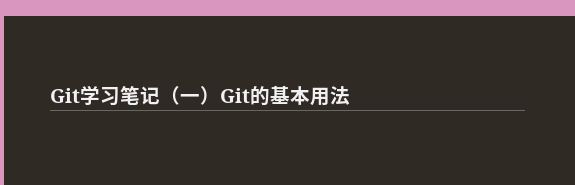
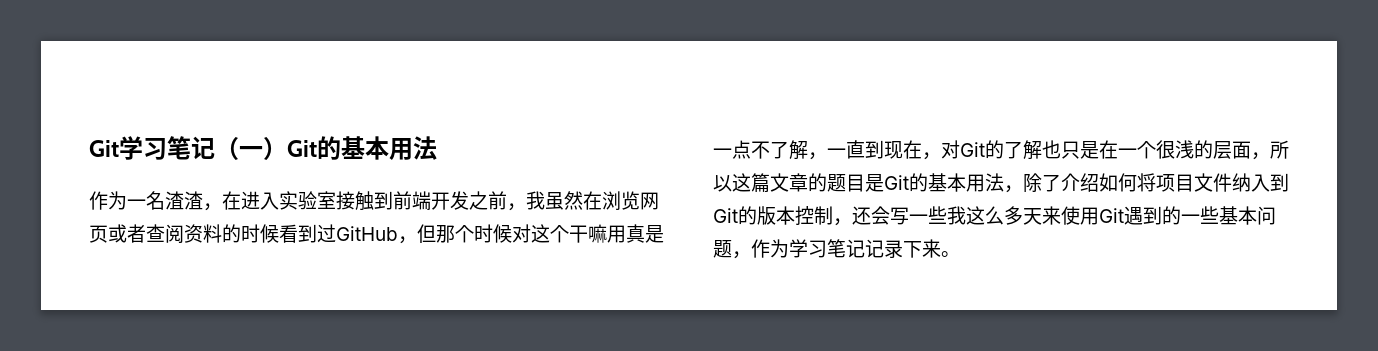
+ 作为一名渣渣，在进入实验室接触到前端开发之前，我虽然在浏览网页或者查阅资料的时候看到过GitHub，但那个时候对这个干嘛用真是一点不了解，一直到现在，对Git的了解也只是在一个很浅的层面，所以这篇文章的题目是Git的基本用法，除了介绍如何将项目文件纳入到Git的版本控制，还会写一些我这么多天来使用Git遇到的一些基本问题，作为学习笔记记录下来。

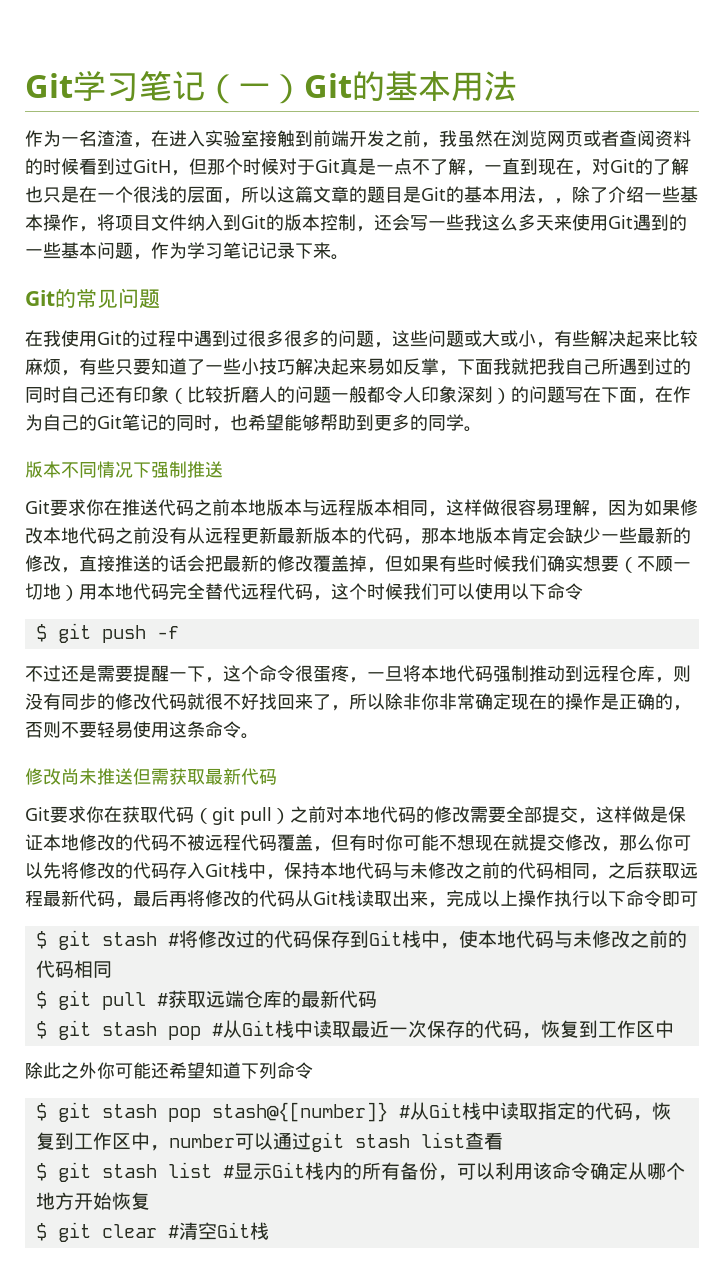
- 作为一名渣渣，在进入实验室接触到前端开发之前，我虽然在浏览网页或者查阅资料的时候看到过GitHub，但那个时候对这个干嘛用真是一点不了解，一直到现在，对Git的了解也只是在一个很浅的层面，所以这篇文章的题目是Git的基本用法，除了介绍如何将项目文件纳入到Git的版本控制，还会写一些我这么多天来使用Git遇到的一些基本问题，作为学习笔记记录下来。
+ 作为一名渣渣，在进入实验室接触到前端开发之前，我虽然在浏览网页或者查阅资料的时候看到过GitH，但那个时候对于Git真是一点不了解，一直到现在，对Git的了解也只是在一个很浅的层面，所以这篇文章的题目是Git的基本用法，，除了介绍一些基本操作，将项目文件纳入到Git的版本控制，还会写一些我这么多天来使用Git遇到的一些基本问题，作为学习笔记记录下来。
+ Git的常见问题
+ 在我使用Git的过程中遇到过很多很多的问题，这些问题或大或小，有些解决起来比较麻烦，有些只要知道了一些小技巧解决起来易如反掌，下面我就把我自己所遇到过的同时自己还有印象（比较折磨人的问题一般都令人印象深刻）的问题写在下面，在作为自己的Git笔记的同时，也希望能够帮助到更多的同学。
+ 版本不同情况下强制推送
+ Git要求你在推送代码之前本地版本与远程版本相同，这样做很容易理解，因为如果修改本地代码之前没有从远程更新最新版本的代码，那本地版本肯定会缺少一些最新的修改，直接推送的话会把最新的修改覆盖掉，但如果有些时候我们确实想要（不顾一切地）用本地代码完全替代远程代码，这个时候我们可以使用以下命令
+ $ git push -f
+ 不过还是需要提醒一下，这个命令很蛋疼，一旦将本地代码强制推动到远程仓库，则没有同步的修改代码就很不好找回来了，所以除非你非常确定现在的操作是正确的，否则不要轻易使用这条命令。
+ 修改尚未推送但需获取最新代码
+ Git要求你在获取代码（git pull）之前对本地代码的修改需要全部提交，这样做是保证本地修改的代码不被远程代码覆盖，但有时你可能不想现在就提交修改，那么你可以先将修改的代码存入Git栈中，保持本地代码与未修改之前的代码相同，之后获取远程最新代码，最后再将修改的代码从Git栈读取出来，完成以上操作执行以下命令即可
+ $ git stash #将修改过的代码保存到Git栈中，使本地代码与未修改之前的代码相同
+ $ git pull #获取远端仓库的最新代码
+ $ git stash pop #从Git栈中读取最近一次保存的代码，恢复到工作区中
+ 除此之外你可能还希望知道下列命令
+ $ git stash pop stash@{[number]} #从Git栈中读取指定的代码，恢复到工作区中，number可以通过git stash list查看
+ $ git stash list #显示Git栈内的所有备份，可以利用该命令确定从哪个地方开始恢复
+ $ git clear #清空Git栈

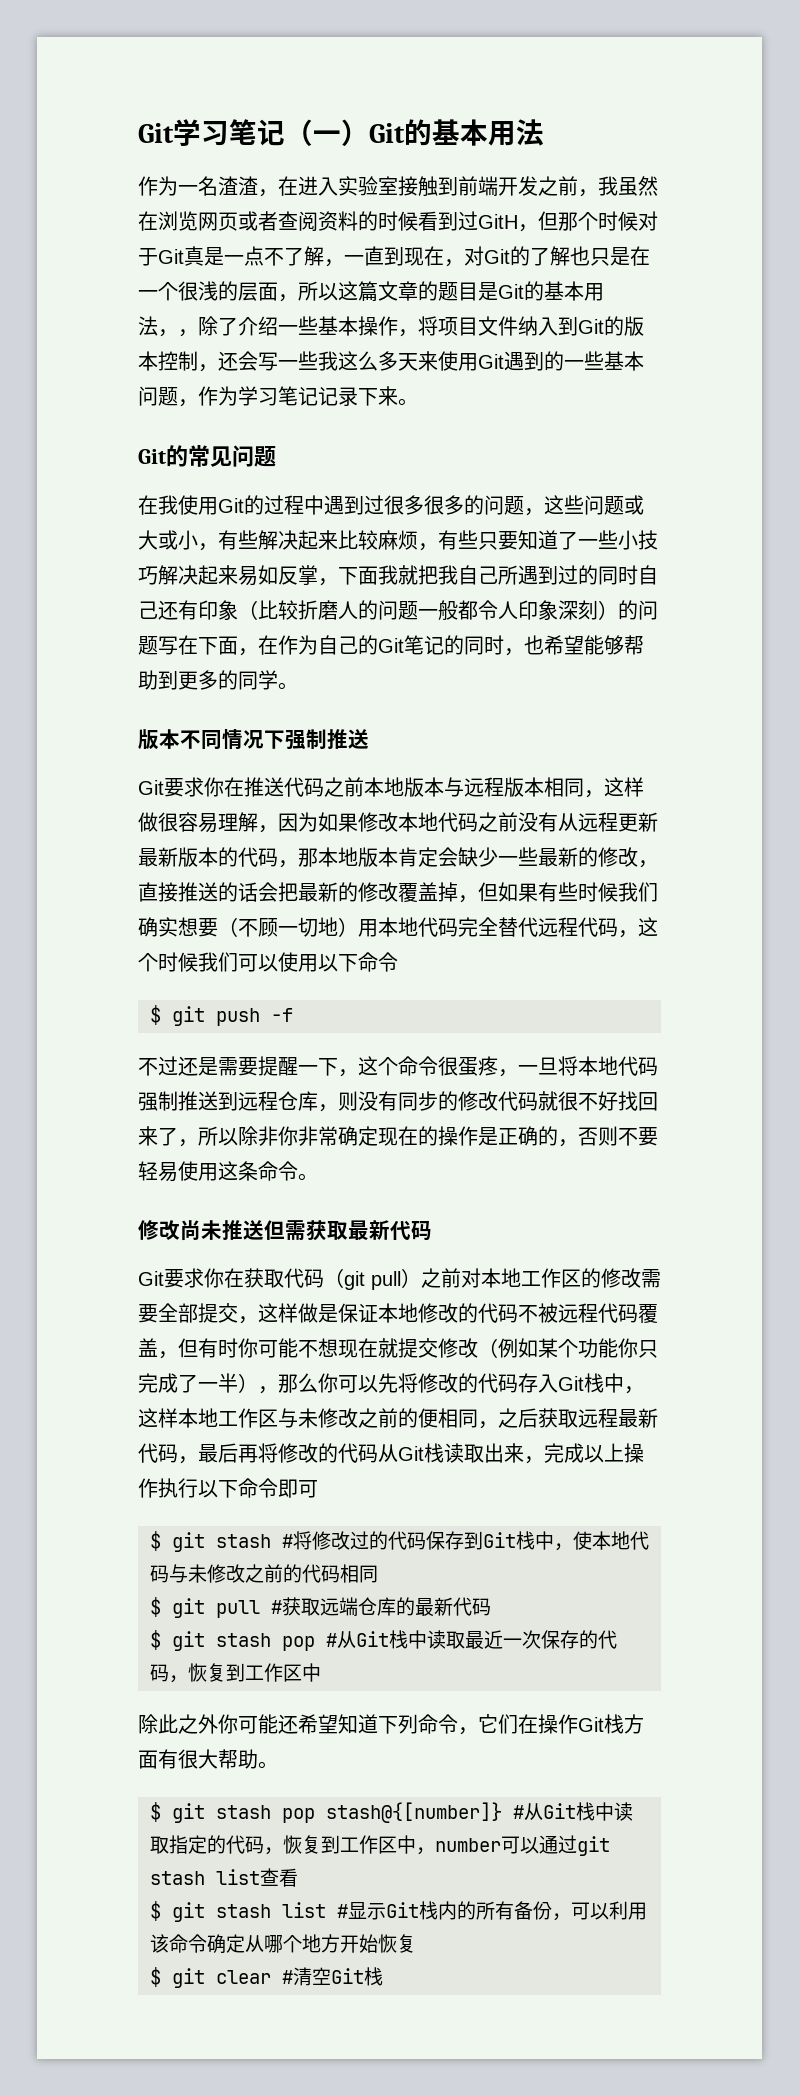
- 不过还是需要提醒一下，这个命令很蛋疼，一旦将本地代码强制推动到远程仓库，则没有同步的修改代码就很不好找回来了，所以除非你非常确定现在的操作是正确的，否则不要轻易使用这条命令。
+ 不过还是需要提醒一下，这个命令很蛋疼，一旦将本地代码强制推送到远程仓库，则没有同步的修改代码就很不好找回来了，所以除非你非常确定现在的操作是正确的，否则不要轻易使用这条命令。
- Git要求你在获取代码（git pull）之前对本地代码的修改需要全部提交，这样做是保证本地修改的代码不被远程代码覆盖，但有时你可能不想现在就提交修改，那么你可以先将修改的代码存入Git栈中，保持本地代码与未修改之前的代码相同，之后获取远程最新代码，最后再将修改的代码从Git栈读取出来，完成以上操作执行以下命令即可
+ Git要求你在获取代码（git pull）之前对本地工作区的修改需要全部提交，这样做是保证本地修改的代码不被远程代码覆盖，但有时你可能不想现在就提交修改（例如某个功能你只完成了一半），那么你可以先将修改的代码存入Git栈中，这样本地工作区与未修改之前的便相同，之后获取远程最新代码，最后再将修改的代码从Git栈读取出来，完成以上操作执行以下命令即可
- 除此之外你可能还希望知道下列命令
+ 除此之外你可能还希望知道下列命令，它们在操作Git栈方面有很大帮助。

